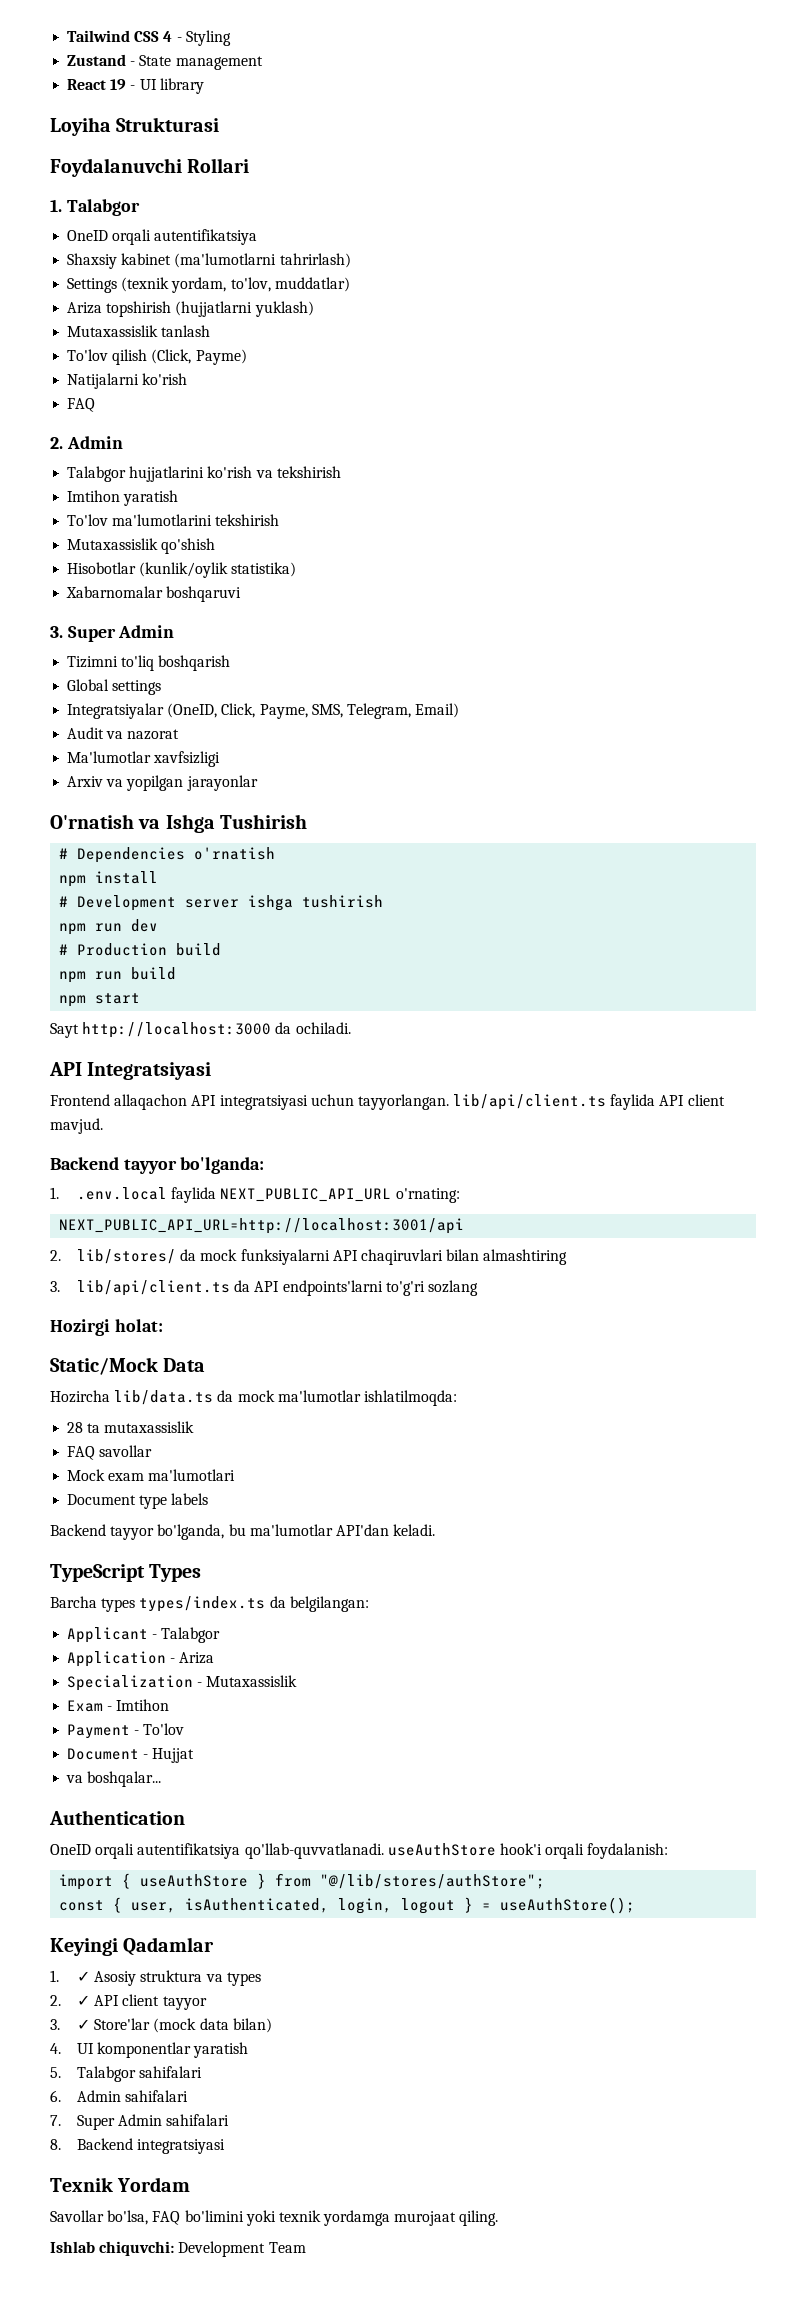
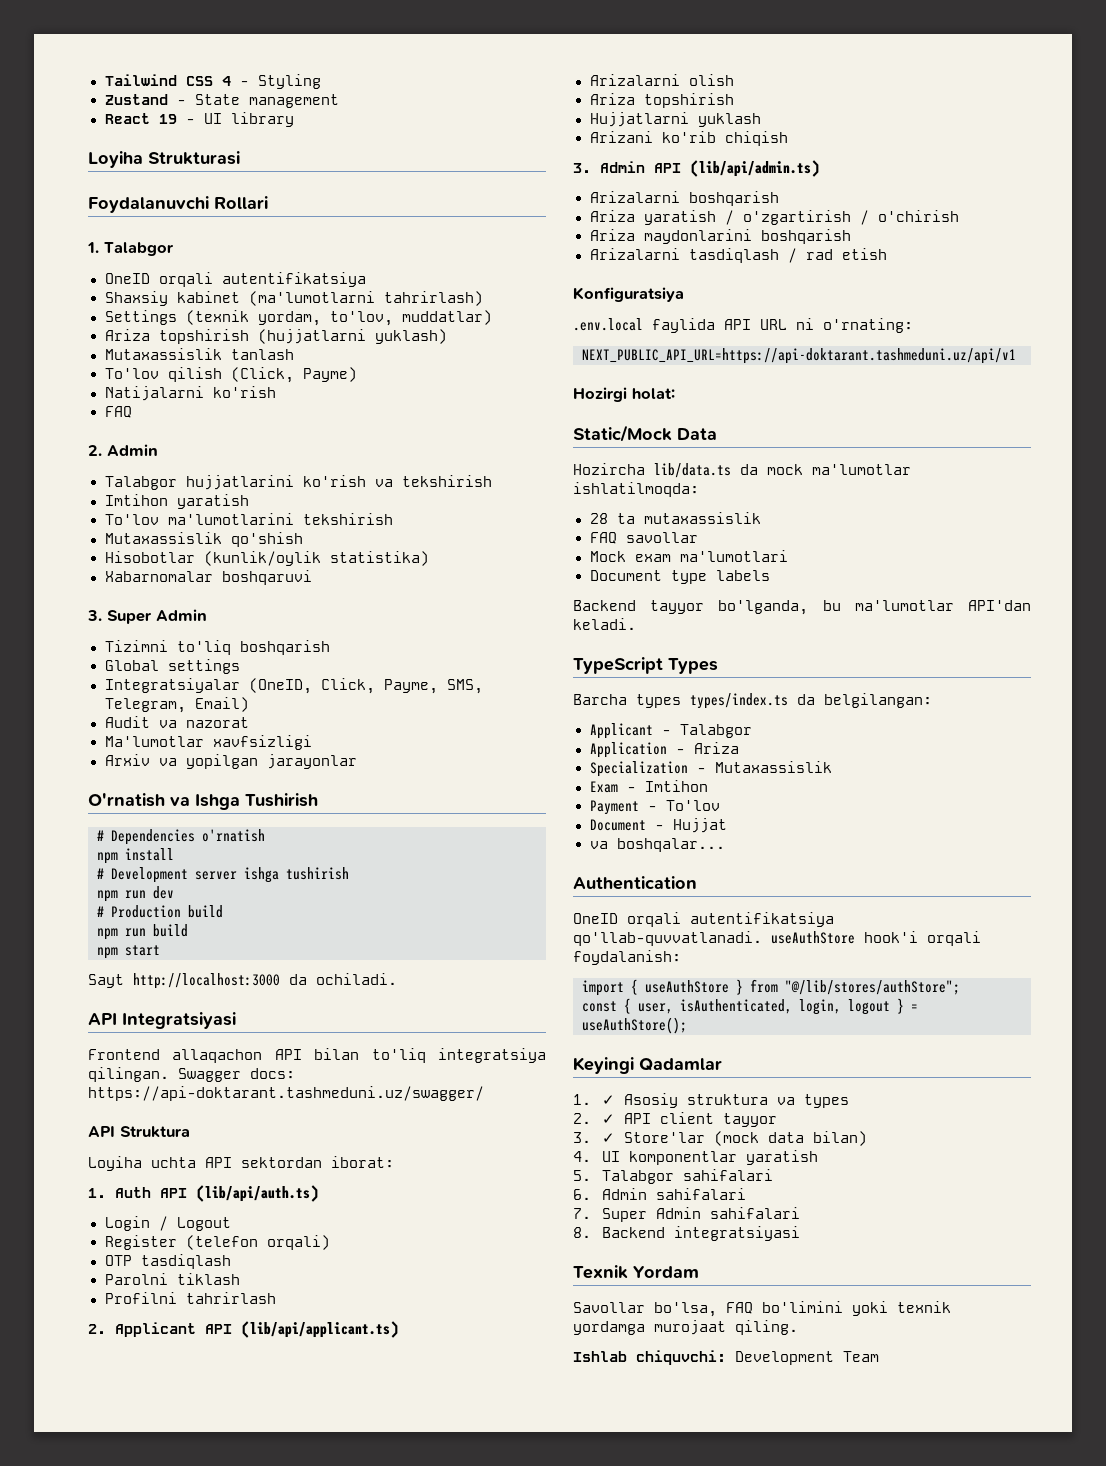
- Frontend allaqachon API integratsiyasi uchun tayyorlangan. lib/api/client.ts faylida API client mavjud.
- Backend tayyor bo'lganda:
- 1. .env.local faylida NEXT_PUBLIC_API_URL o'rnating:
- NEXT_PUBLIC_API_URL=http://localhost:3001/api
- 2. lib/stores/ da mock funksiyalarni API chaqiruvlari bilan almashtiring
- 3. lib/api/client.ts da API endpoints'larni to'g'ri sozlang
+ Frontend allaqachon API bilan to'liq integratsiya qilingan. Swagger docs: https://api-doktarant.tashmeduni.uz/swagger/
+ API Struktura
+ Loyiha uchta API sektordan iborat:
+ 1. Auth API (lib/api/auth.ts)
+ Login / Logout
+ Register (telefon orqali)
+ OTP tasdiqlash
+ Parolni tiklash
+ Profilni tahrirlash
+ 2. Applicant API (lib/api/applicant.ts)
+ Arizalarni olish
+ Ariza topshirish
+ Hujjatlarni yuklash
+ Arizani ko'rib chiqish
+ 3. Admin API (lib/api/admin.ts)
+ Arizalarni boshqarish
+ Ariza yaratish / o'zgartirish / o'chirish
+ Ariza maydonlarini boshqarish
+ Arizalarni tasdiqlash / rad etish
+ Konfiguratsiya
+ .env.local faylida API URL ni o'rnating:
+ NEXT_PUBLIC_API_URL=https://api-doktarant.tashmeduni.uz/api/v1

